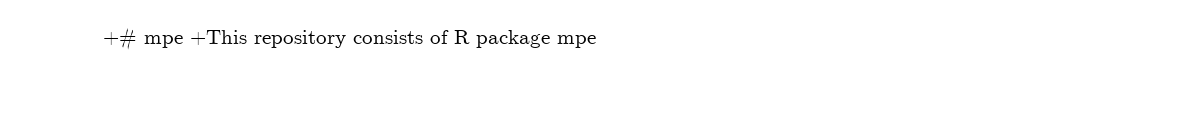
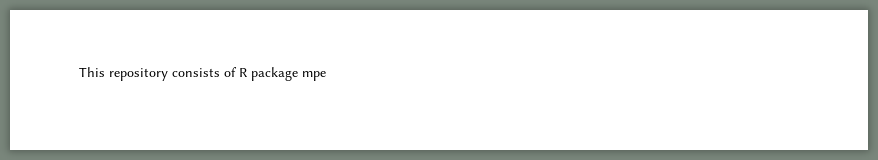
- +# mpe +This repository consists of R package mpe
+ This repository consists of R package mpe

